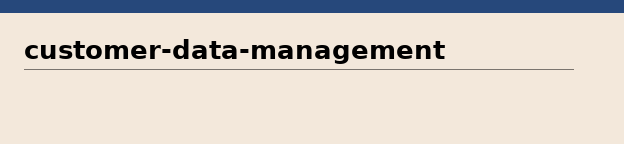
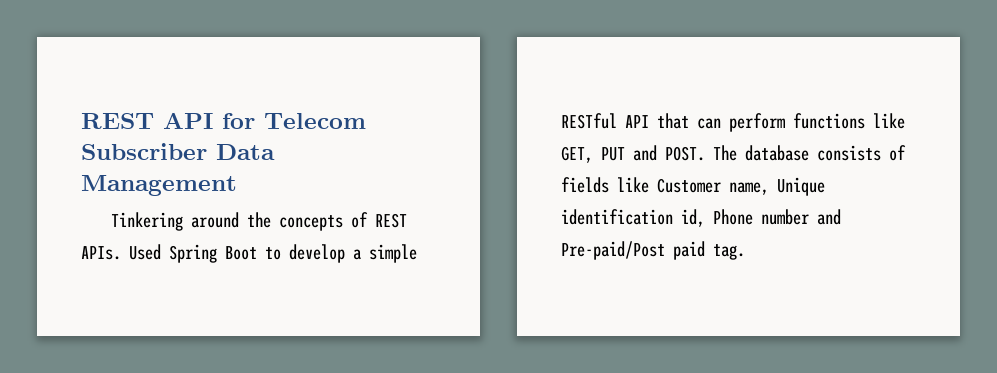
- customer-data-management
+ REST API for Telecom Subscriber Data Management
+ Tinkering around the concepts of REST APIs. Used Spring Boot to develop a simple RESTful API that can perform functions like GET, PUT and POST. The database consists of fields like Customer name, Unique identification id, Phone number and Pre-paid/Post paid tag.

